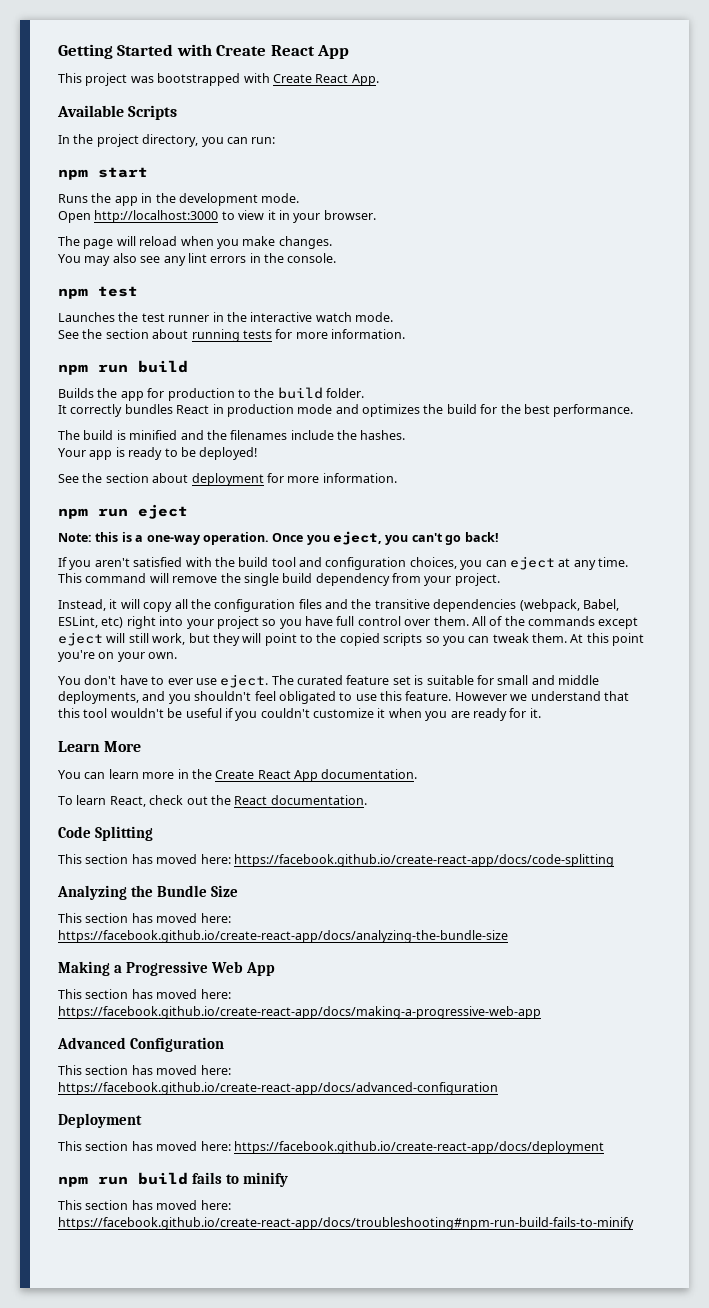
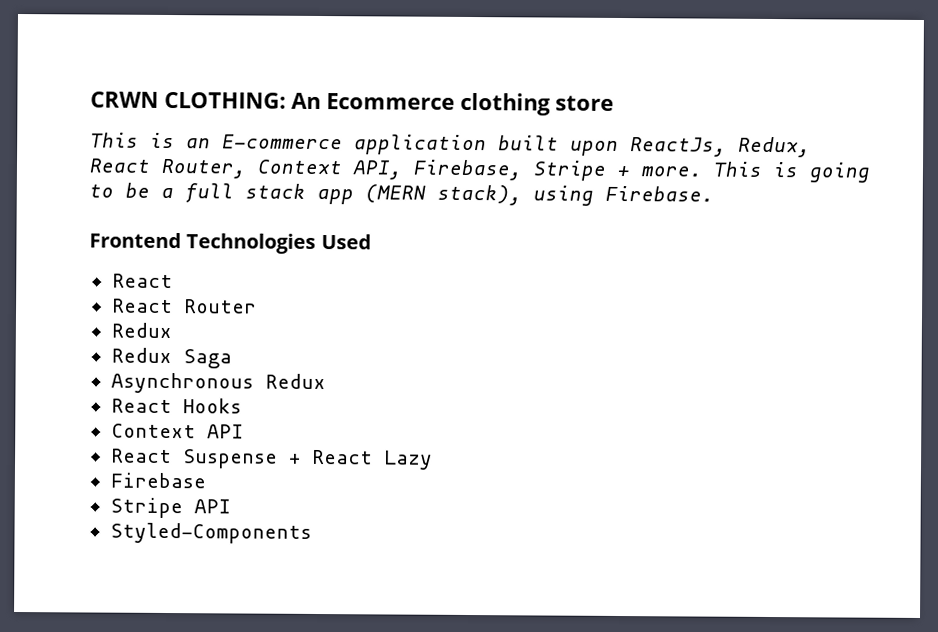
- Getting Started with Create React App
- This project was bootstrapped with Create React App.
- Available Scripts
- In the project directory, you can run:
- npm start
- Runs the app in the development mode.
- Open http://localhost:3000 to view it in your browser.
- The page will reload when you make changes.
- You may also see any lint errors in the console.
- npm test
- Launches the test runner in the interactive watch mode.
- See the section about running tests for more information.
- npm run build
- Builds the app for production to the build folder.
- It correctly bundles React in production mode and optimizes the build for the best performance.
- The build is minified and the filenames include the hashes.
- Your app is ready to be deployed!
- See the section about deployment for more information.
- npm run eject
- Note: this is a one-way operation. Once you eject, you can't go back!
- If you aren't satisfied with the build tool and configuration choices, you can eject at any time. This command will remove the single build dependency from your project.
- Instead, it will copy all the configuration files and the transitive dependencies (webpack, Babel, ESLint, etc) right into your project so you have full control over them. All of the commands except eject will still work, but they will point to the copied scripts so you can tweak them. At this point you're on your own.
- You don't have to ever use eject. The curated feature set is suitable for small and middle deployments, and you shouldn't feel obligated to use this feature. However we understand that this tool wouldn't be useful if you couldn't customize it when you are ready for it.
- Learn More
- You can learn more in the Create React App documentation.
- To learn React, check out the React documentation.
- Code Splitting
- This section has moved here: https://facebook.github.io/create-react-app/docs/code-splitting
- Analyzing the Bundle Size
- This section has moved here: https://facebook.github.io/create-react-app/docs/analyzing-the-bundle-size
- Making a Progressive Web App
- This section has moved here: https://facebook.github.io/create-react-app/docs/making-a-progressive-web-app
- Advanced Configuration
- This section has moved here: https://facebook.github.io/create-react-app/docs/advanced-configuration
- Deployment
- This section has moved here: https://facebook.github.io/create-react-app/docs/deployment
- npm run build fails to minify
- This section has moved here: https://facebook.github.io/create-react-app/docs/troubleshooting#npm-run-build-fails-to-minify
+ CRWN CLOTHING: An Ecommerce clothing store
+ This is an E-commerce application built upon ReactJs, Redux, React Router, Context API, Firebase, Stripe + more. This is going to be a full stack app (MERN stack), using Firebase.
+ Frontend Technologies Used
+ React
+ React Router
+ Redux
+ Redux Saga
+ Asynchronous Redux
+ React Hooks
+ Context API
+ React Suspense + React Lazy
+ Firebase
+ Stripe API
+ Styled-Components

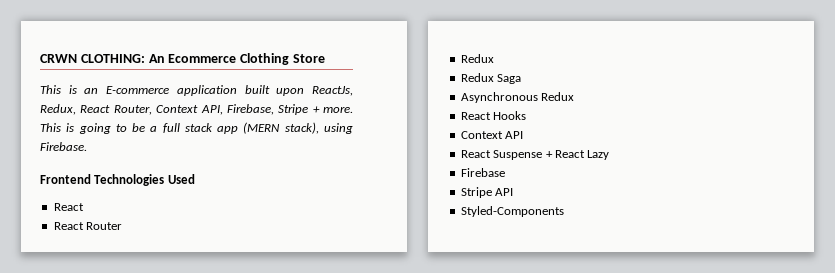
- CRWN CLOTHING: An Ecommerce clothing store
+ CRWN CLOTHING: An Ecommerce Clothing Store

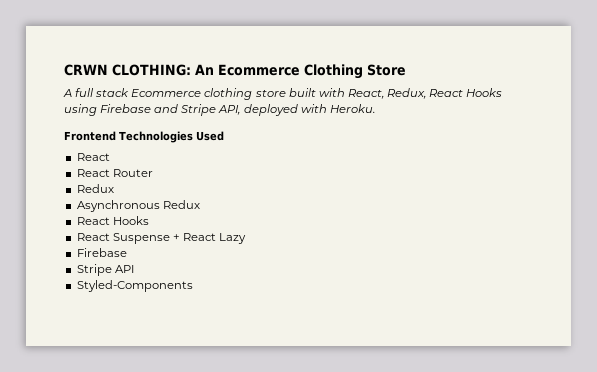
- This is an E-commerce application built upon ReactJs, Redux, React Router, Context API, Firebase, Stripe + more. This is going to be a full stack app (MERN stack), using Firebase.
+ A full stack Ecommerce clothing store built with React, Redux, React Hooks using Firebase and Stripe API, deployed with Heroku.
- Redux Saga
- Context API

